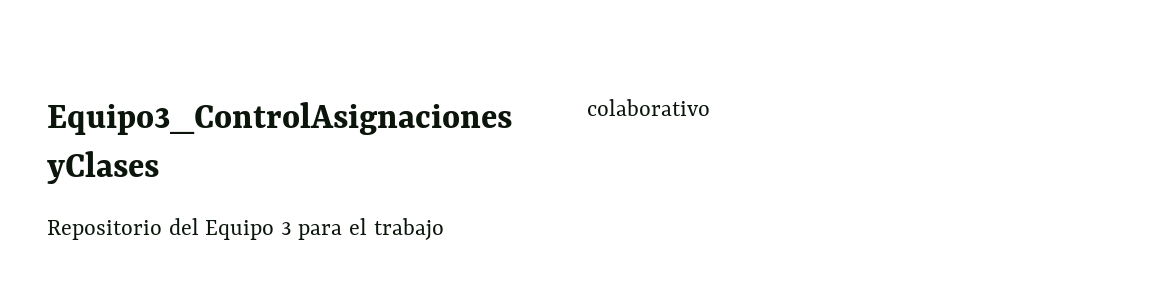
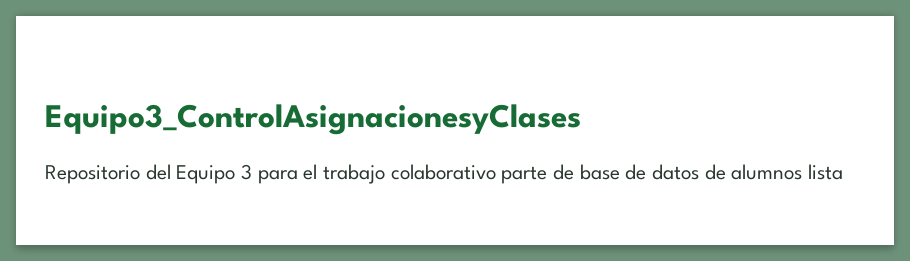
- Repositorio del Equipo 3 para el trabajo colaborativo
+ Repositorio del Equipo 3 para el trabajo colaborativo parte de base de datos de alumnos lista

